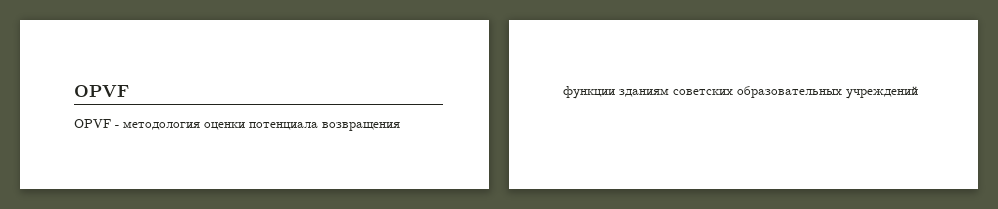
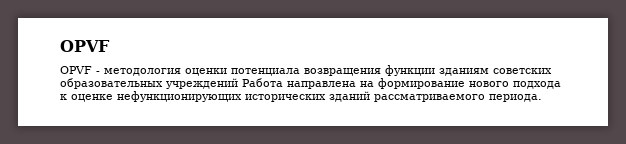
- OPVF - методология оценки потенциала возвращения функции зданиям советских образовательных учреждений
+ OPVF - методология оценки потенциала возвращения функции зданиям советских образовательных учреждений Работа направлена на формирование нового подхода к оценке нефункционирующих исторических зданий рассматриваемого периода.

